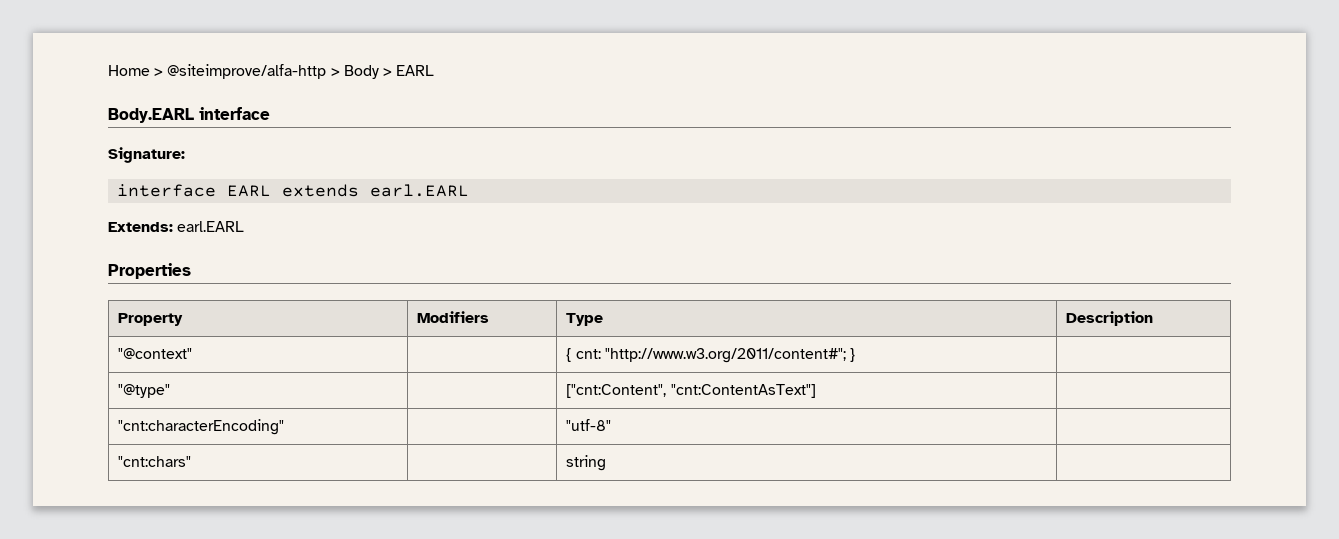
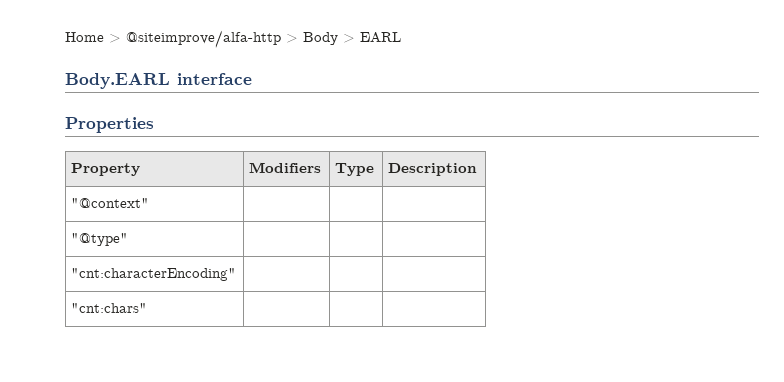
- Signature:
- interface EARL extends earl.EARL
- Extends: earl.EARL
- "@context" | | { cnt: "http://www.w3.org/2011/content#"; } |
+ "@context" | | |
- "@type" | | ["cnt:Content", "cnt:ContentAsText"] |
+ "@type" | | |
- "cnt:characterEncoding" | | "utf-8" |
+ "cnt:characterEncoding" | | |
- "cnt:chars" | | string |
+ "cnt:chars" | | |

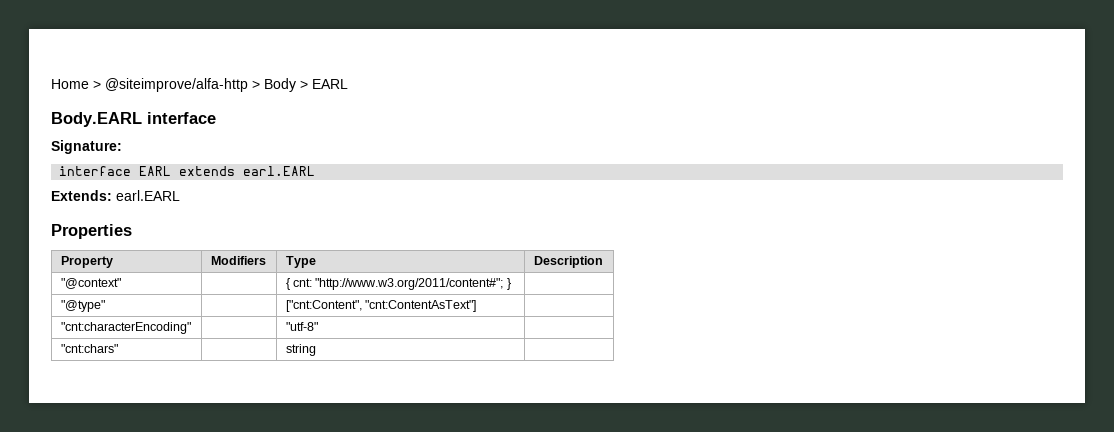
+ Signature:
+ interface EARL extends earl.EARL
+ Extends: earl.EARL
- "@context" | | |
+ "@context" | | { cnt: "http://www.w3.org/2011/content#"; } |
- "@type" | | |
+ "@type" | | ["cnt:Content", "cnt:ContentAsText"] |
- "cnt:characterEncoding" | | |
+ "cnt:characterEncoding" | | "utf-8" |
- "cnt:chars" | | |
+ "cnt:chars" | | string |

